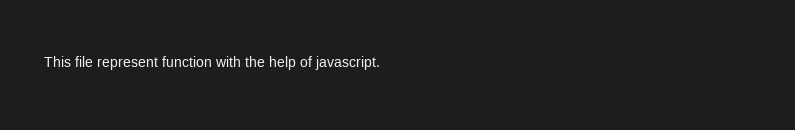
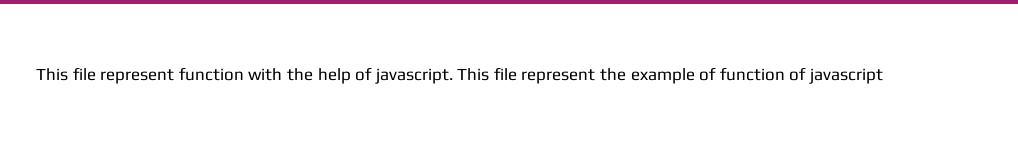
+ This file represent the example of function of javascript

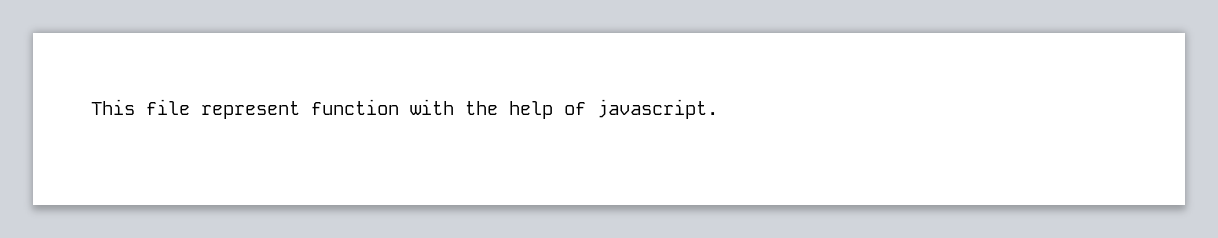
- This file represent the example of function of javascript

